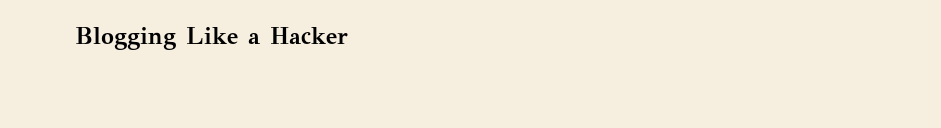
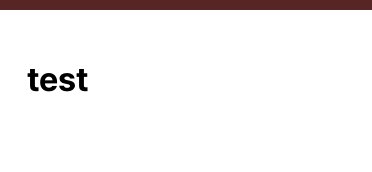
- Blogging Like a Hacker
+ test

